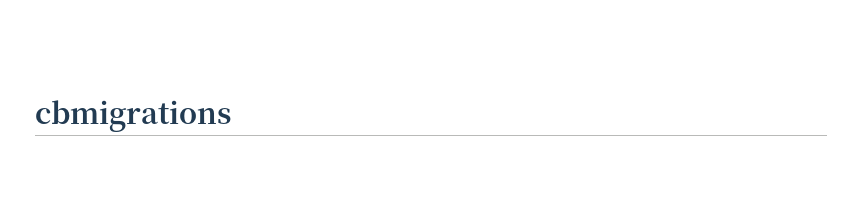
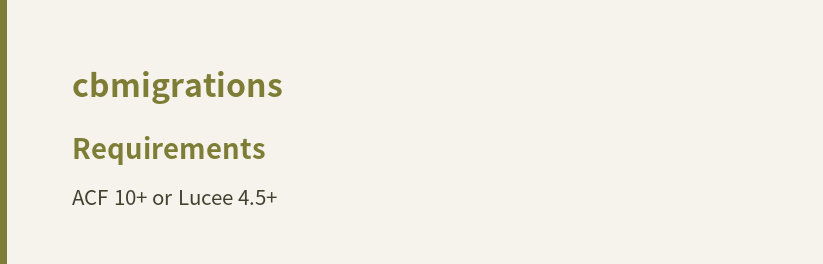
+ Requirements
+ ACF 10+ or Lucee 4.5+

